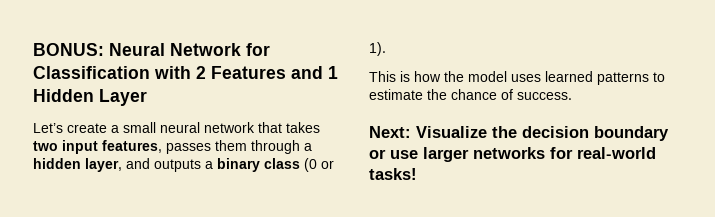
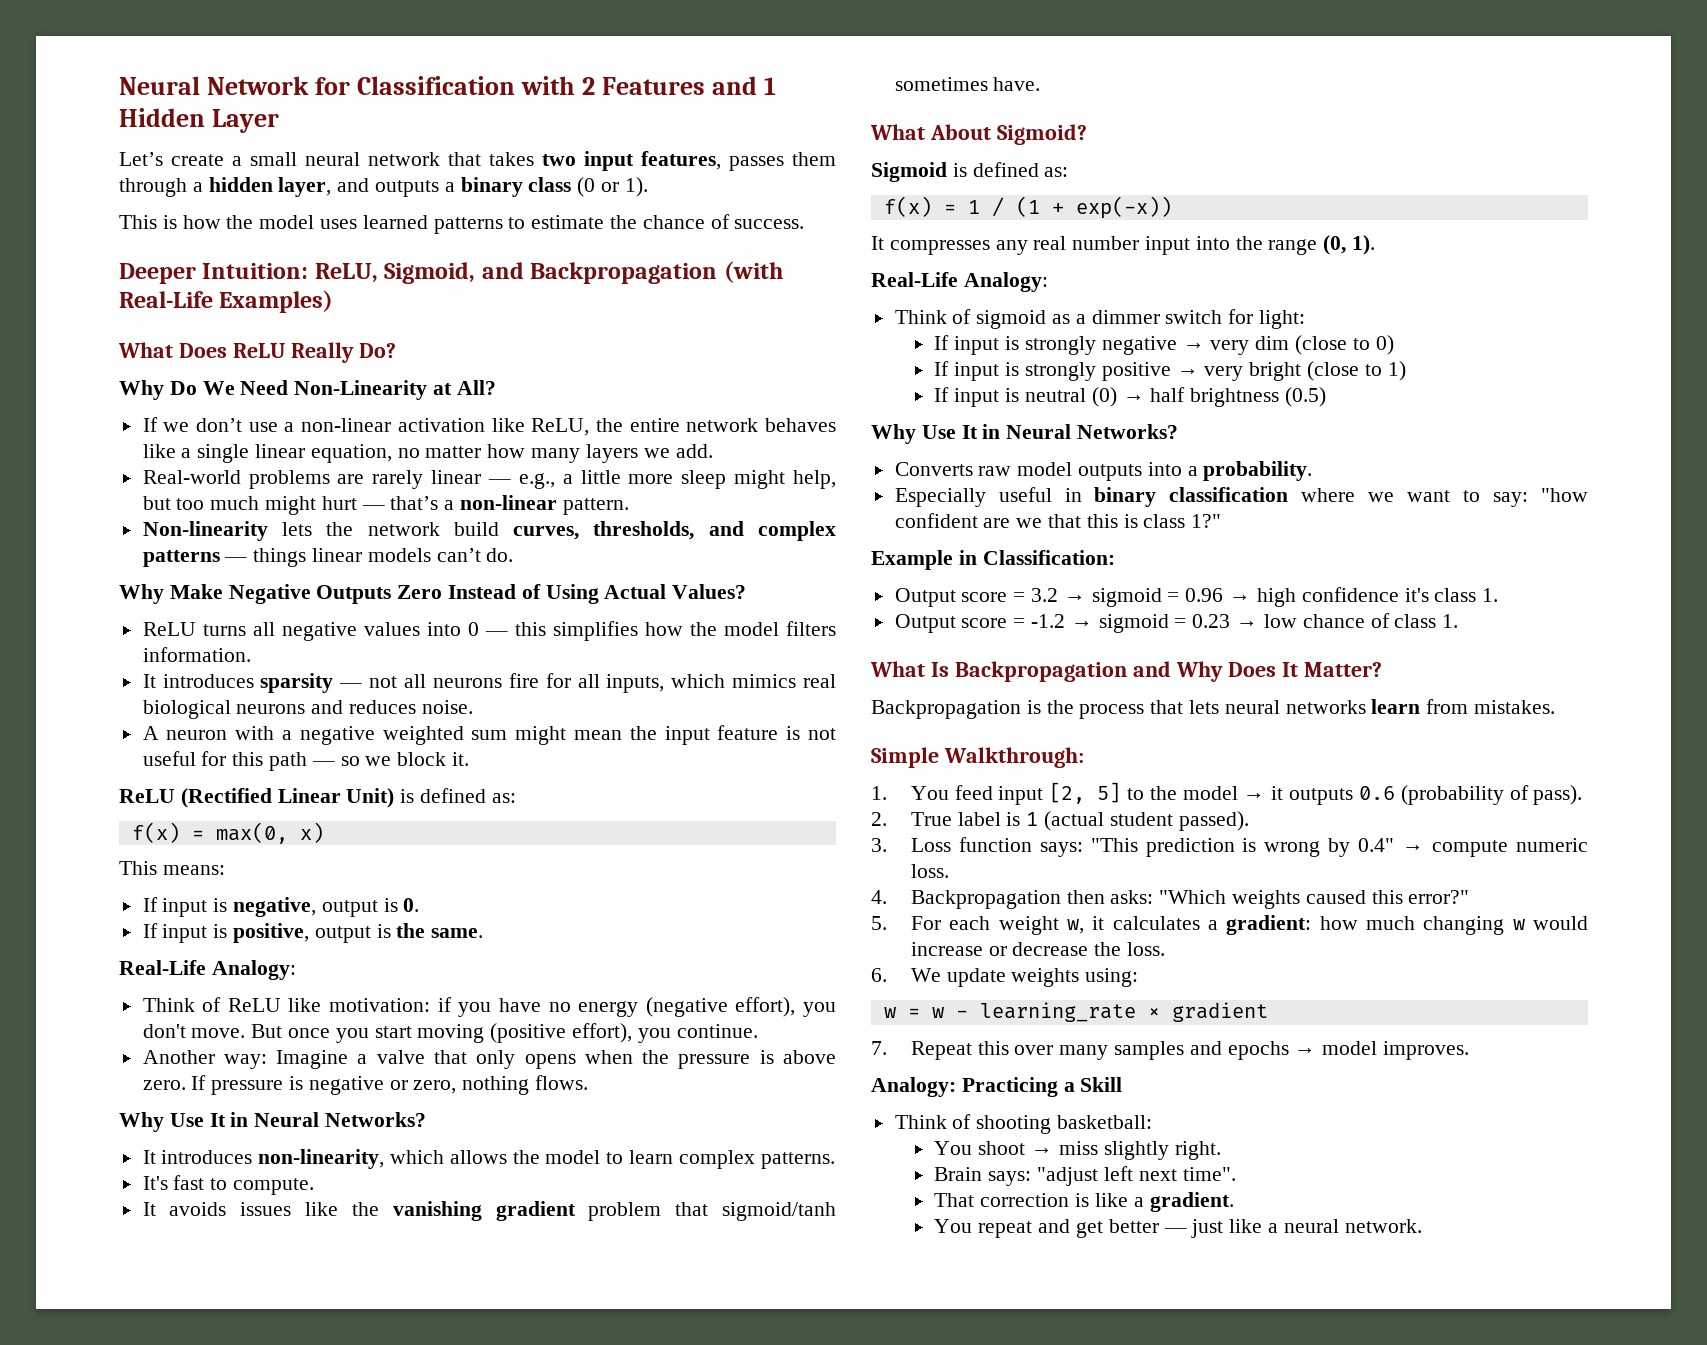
- BONUS: Neural Network for Classification with 2 Features and 1 Hidden Layer
+ Neural Network for Classification with 2 Features and 1 Hidden Layer
- Next: Visualize the decision boundary or use larger networks for real-world tasks!
+ Deeper Intuition: ReLU, Sigmoid, and Backpropagation (with Real-Life Examples)
+ What Does ReLU Really Do?
+ Why Do We Need Non-Linearity at All?
+ If we don’t use a non-linear activation like ReLU, the entire network behaves like a single linear equation, no matter how many layers we add.
+ Real-world problems are rarely linear — e.g., a little more sleep might help, but too much might hurt — that’s a non-linear pattern.
+ Non-linearity lets the network build curves, thresholds, and complex patterns — things linear models can’t do.
+ Why Make Negative Outputs Zero Instead of Using Actual Values?
+ ReLU turns all negative values into 0 — this simplifies how the model filters information.
+ It introduces sparsity — not all neurons fire for all inputs, which mimics real biological neurons and reduces noise.
+ A neuron with a negative weighted sum might mean the input feature is not useful for this path — so we block it.
+ ReLU (Rectified Linear Unit) is defined as:
+ f(x) = max(0, x)
+ This means:
+ If input is negative, output is 0.
+ If input is positive, output is the same.
+ Real-Life Analogy:
+ Think of ReLU like motivation: if you have no energy (negative effort), you don't move. But once you start moving (positive effort), you continue.
+ Another way: Imagine a valve that only opens when the pressure is above zero. If pressure is negative or zero, nothing flows.
+ Why Use It in Neural Networks?
+ It introduces non-linearity, which allows the model to learn complex patterns.
+ It's fast to compute.
+ It avoids issues like the vanishing gradient problem that sigmoid/tanh sometimes have.
+ What About Sigmoid?
+ Sigmoid is defined as:
+ f(x) = 1 / (1 + exp(-x))
+ It compresses any real number input into the range (0, 1).
+ Real-Life Analogy:
+ Think of sigmoid as a dimmer switch for light:
+ If input is strongly negative → very dim (close to 0)
+ If input is strongly positive → very bright (close to 1)
+ If input is neutral (0) → half brightness (0.5)
+ Why Use It in Neural Networks?
+ Converts raw model outputs into a probability.
+ Especially useful in binary classification where we want to say: "how confident are we that this is class 1?"
+ Example in Classification:
+ Output score = 3.2 → sigmoid = 0.96 → high confidence it's class 1.
+ Output score = -1.2 → sigmoid = 0.23 → low chance of class 1.
+ What Is Backpropagation and Why Does It Matter?
+ Backpropagation is the process that lets neural networks learn from mistakes.
+ Simple Walkthrough:
+ 1. You feed input [2, 5] to the model → it outputs 0.6 (probability of pass).
+ 2. True label is 1 (actual student passed).
+ 3. Loss function says: "This prediction is wrong by 0.4" → compute numeric loss.
+ 4. Backpropagation then asks: "Which weights caused this error?"
+ 5. For each weight w, it calculates a gradient: how much changing w would increase or decrease the loss.
+ 6. We update weights using:
+ w = w - learning_rate × gradient
+ 7. Repeat this over many samples and epochs → model improves.
+ Analogy: Practicing a Skill
+ Think of shooting basketball:
+ You shoot → miss slightly right.
+ Brain says: "adjust left next time".
+ That correction is like a gradient.
+ You repeat and get better — just like a neural network.

